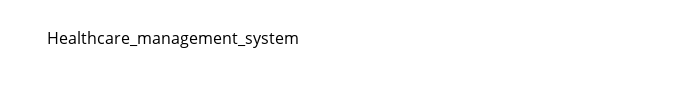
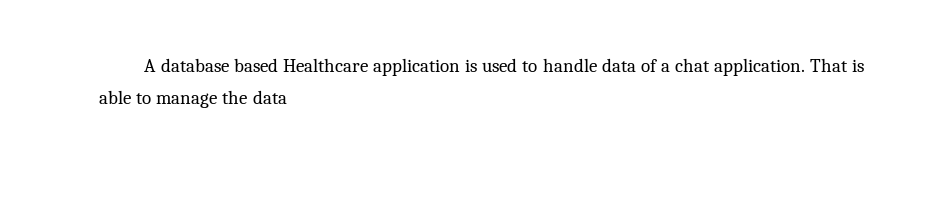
- Healthcare_management_system
+ A database based Healthcare application is used to handle data of a chat application. That is able to manage the data

